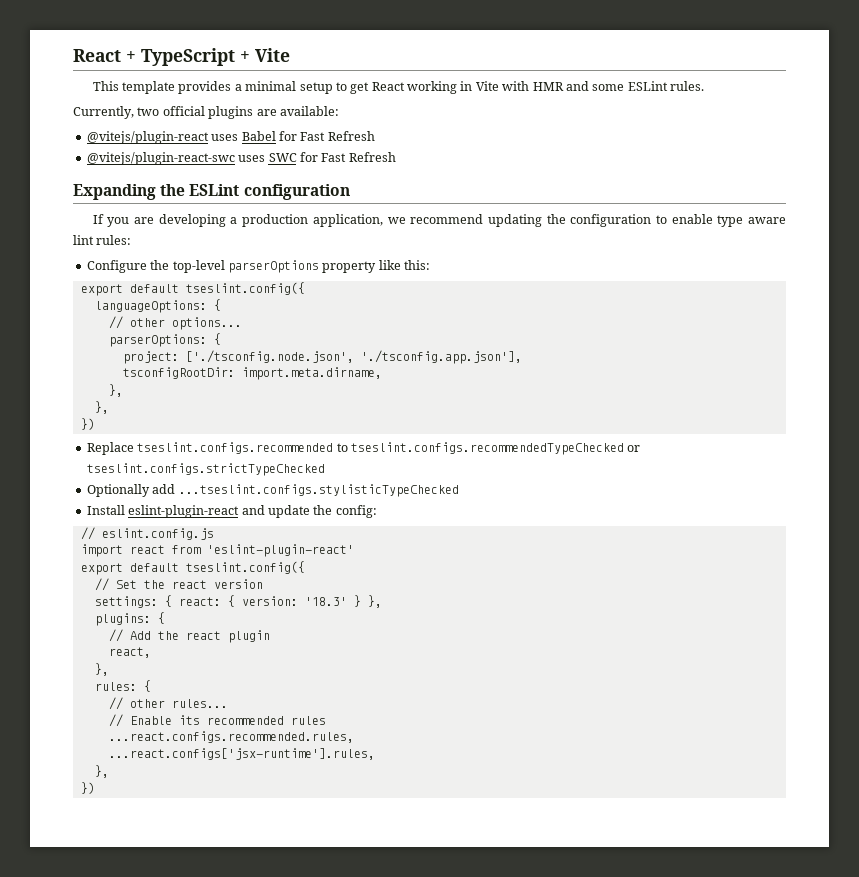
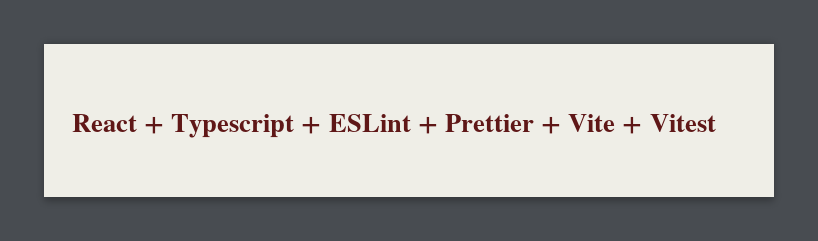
- React + TypeScript + Vite
- This template provides a minimal setup to get React working in Vite with HMR and some ESLint rules.
- Currently, two official plugins are available:
- @vitejs/plugin-react uses Babel for Fast Refresh
- @vitejs/plugin-react-swc uses SWC for Fast Refresh
- Expanding the ESLint configuration
- If you are developing a production application, we recommend updating the configuration to enable type aware lint rules:
- Configure the top-level parserOptions property like this:
- export default tseslint.config({
- languageOptions: {
- // other options...
- parserOptions: {
- project: ['./tsconfig.node.json', './tsconfig.app.json'],
- tsconfigRootDir: import.meta.dirname,
- },
- },
- })
- Replace tseslint.configs.recommended to tseslint.configs.recommendedTypeChecked or tseslint.configs.strictTypeChecked
- Optionally add ...tseslint.configs.stylisticTypeChecked
- Install eslint-plugin-react and update the config:
- // eslint.config.js
- import react from 'eslint-plugin-react'
- export default tseslint.config({
- // Set the react version
- settings: { react: { version: '18.3' } },
- plugins: {
- // Add the react plugin
- react,
- },
- rules: {
- // other rules...
- // Enable its recommended rules
- ...react.configs.recommended.rules,
- ...react.configs['jsx-runtime'].rules,
- },
- })
+ React + Typescript + ESLint + Prettier + Vite + Vitest

